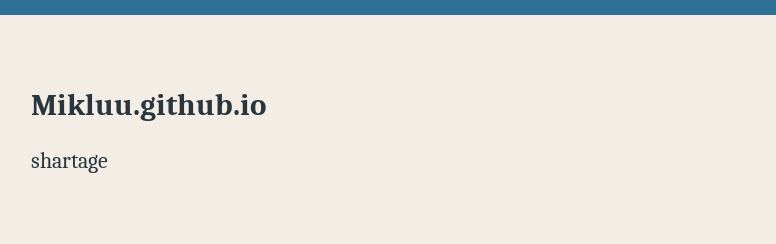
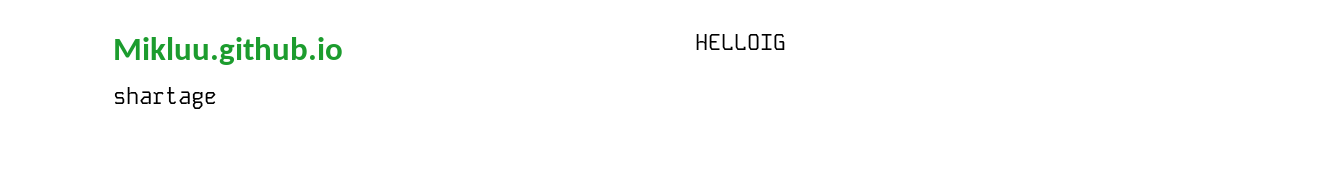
+ HELLOIG

